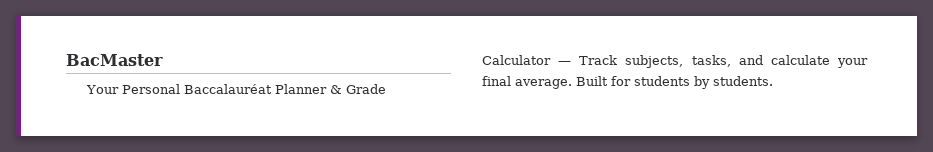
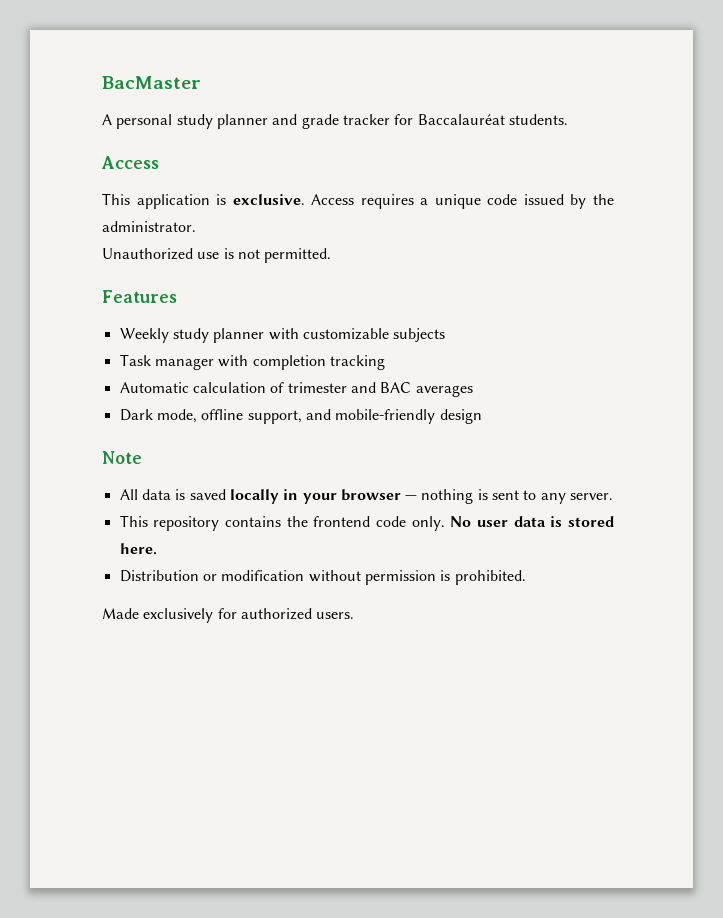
- Your Personal Baccalauréat Planner & Grade Calculator — Track subjects, tasks, and calculate your final average. Built for students by students.
+ A personal study planner and grade tracker for Baccalauréat students.
+ Access
+ This application is exclusive. Access requires a unique code issued by the administrator.
+ Unauthorized use is not permitted.
+ Features
+ Weekly study planner with customizable subjects
+ Task manager with completion tracking
+ Automatic calculation of trimester and BAC averages
+ Dark mode, offline support, and mobile-friendly design
+ Note
+ All data is saved locally in your browser — nothing is sent to any server.
+ This repository contains the frontend code only. No user data is stored here.
+ Distribution or modification without permission is prohibited.
+ Made exclusively for authorized users.

